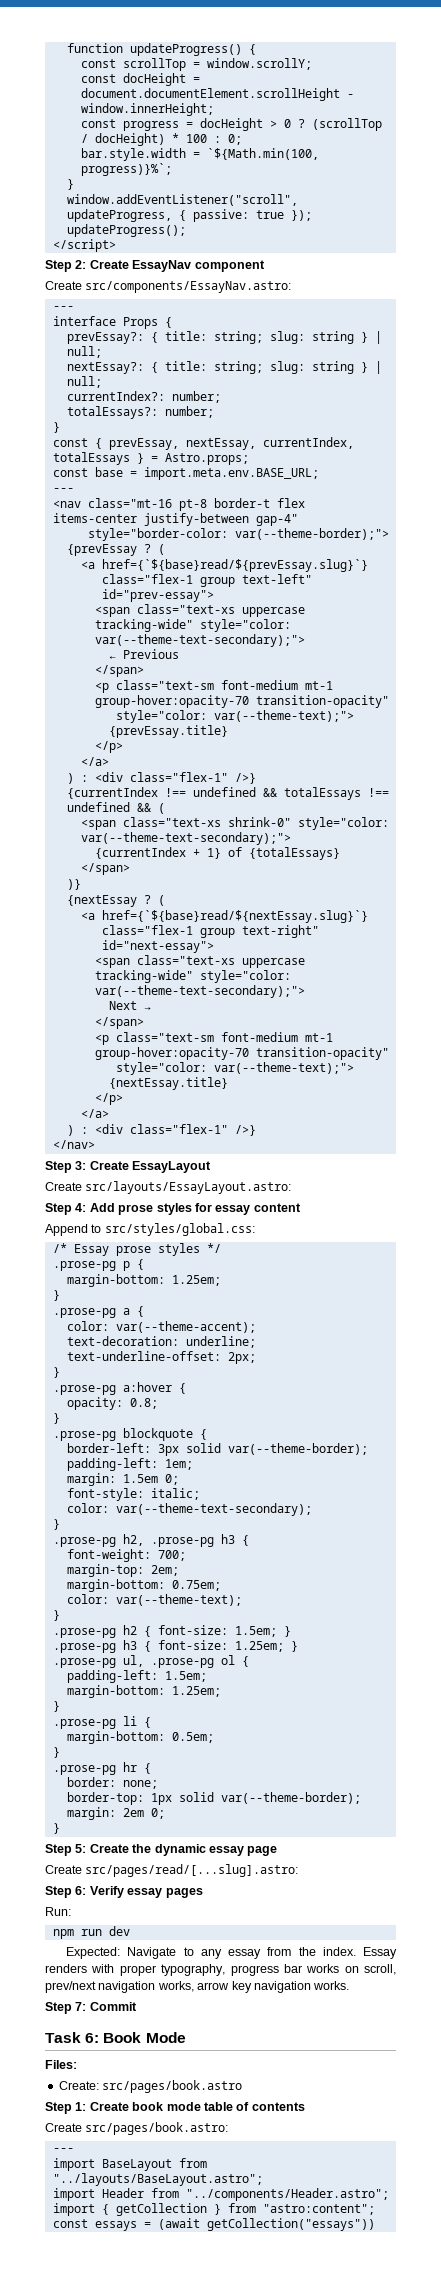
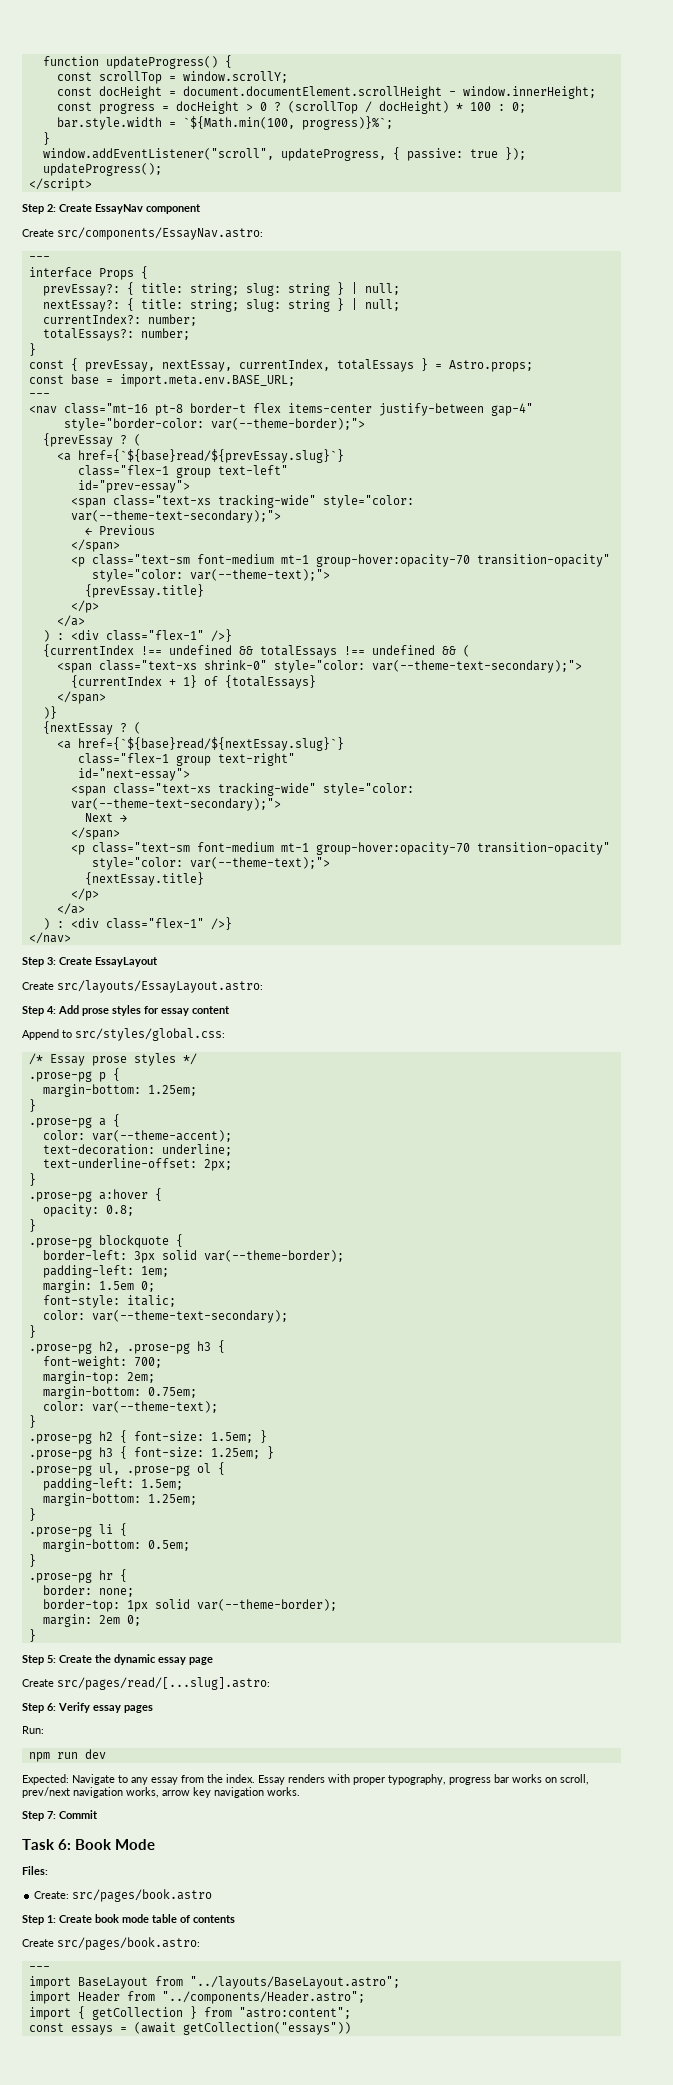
  id="prev-essay">
- <span class="text-xs uppercase tracking-wide" style="color: var(--theme-text-secondary);">
+ <span class="text-xs tracking-wide" style="color: var(--theme-text-secondary);">
  id="next-essay">
- <span class="text-xs uppercase tracking-wide" style="color: var(--theme-text-secondary);">
+ <span class="text-xs tracking-wide" style="color: var(--theme-text-secondary);">

